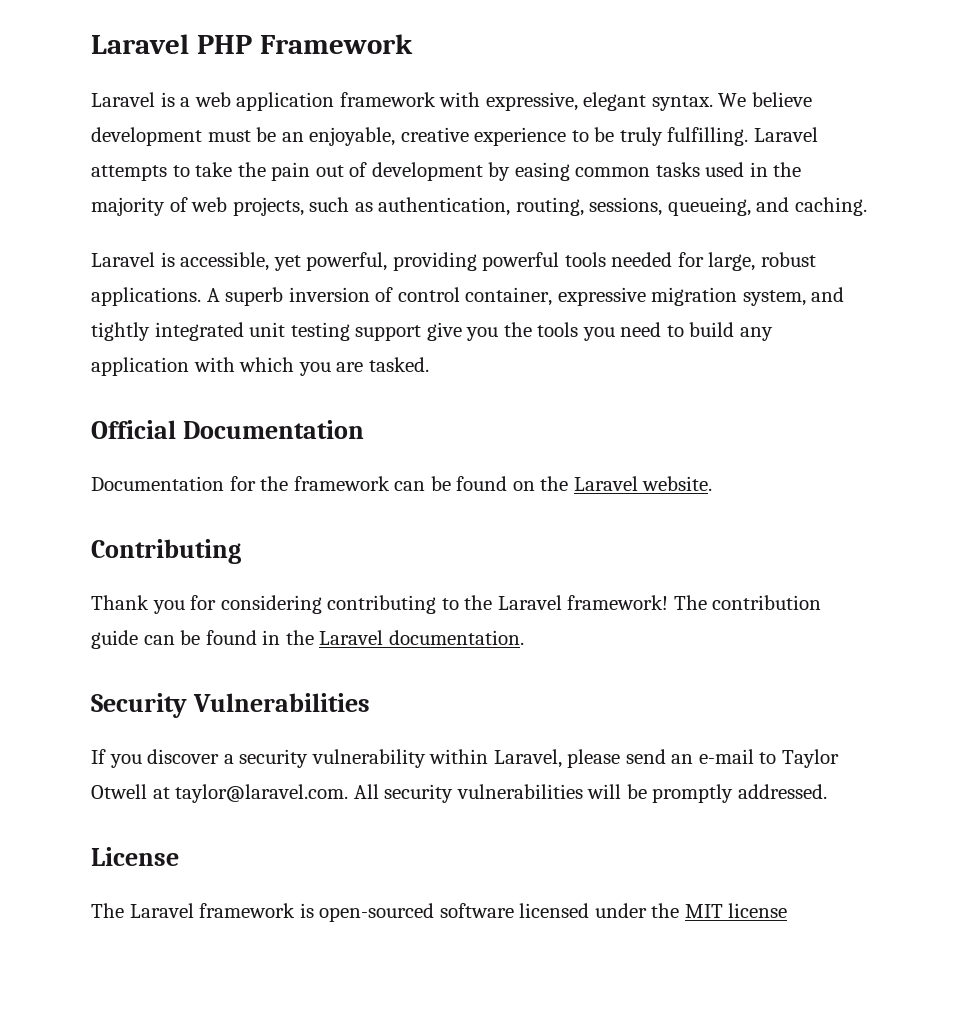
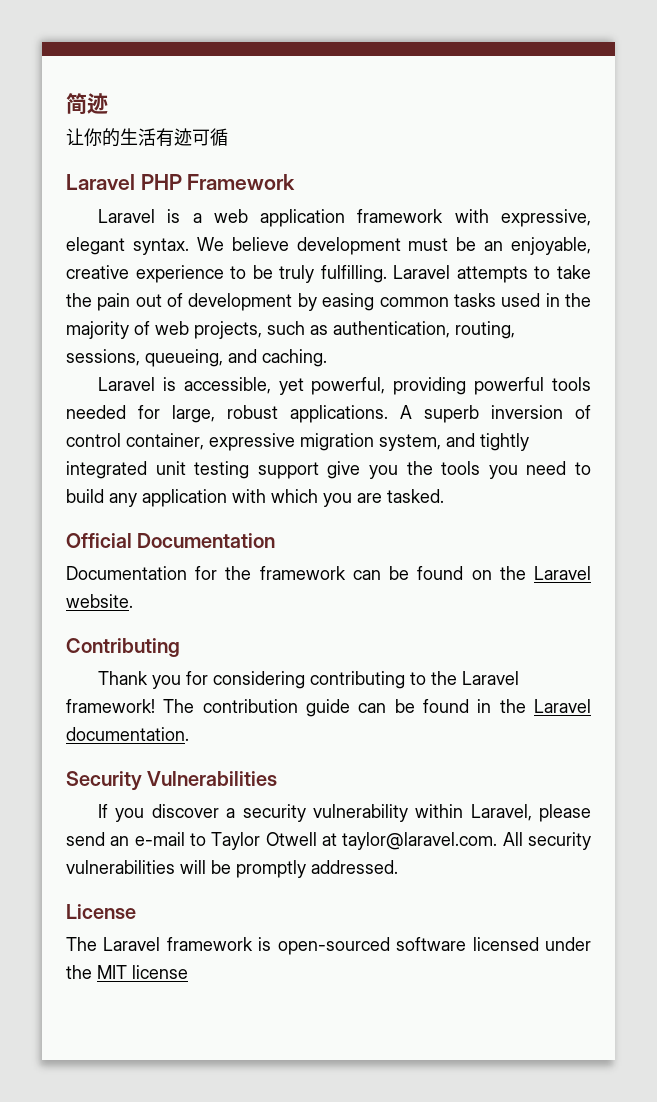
+ 简迹
+ 让你的生活有迹可循

